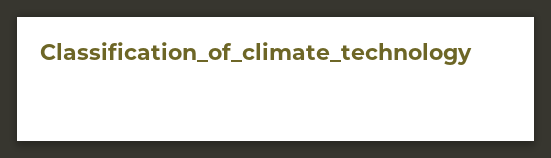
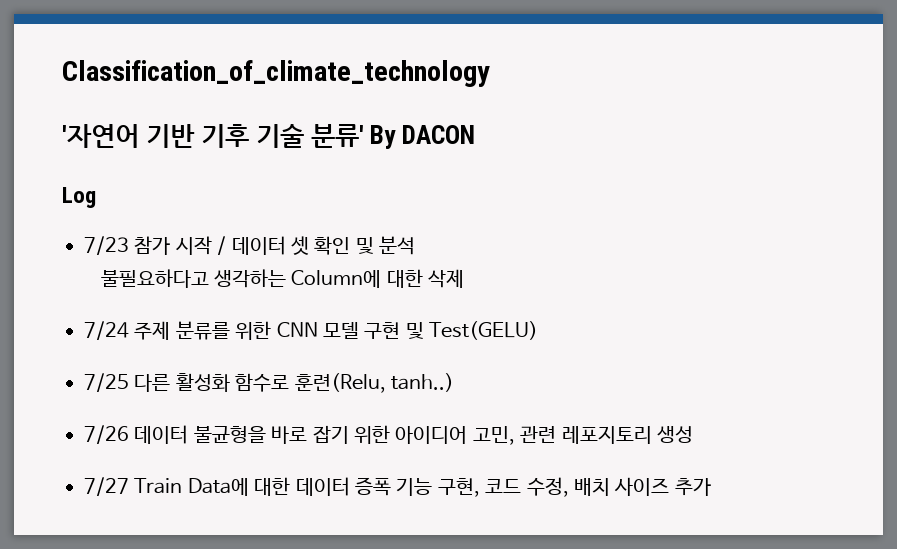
+ '자연어 기반 기후 기술 분류' By DACON
+ Log
+ 7/23 참가 시작 / 데이터 셋 확인 및 분석
+ 불필요하다고 생각하는 Column에 대한 삭제
+ 7/24 주제 분류를 위한 CNN 모델 구현 및 Test(GELU)
+ 7/25 다른 활성화 함수로 훈련(Relu, tanh..)
+ 7/26 데이터 불균형을 바로 잡기 위한 아이디어 고민, 관련 레포지토리 생성
+ 7/27 Train Data에 대한 데이터 증폭 기능 구현, 코드 수정, 배치 사이즈 추가

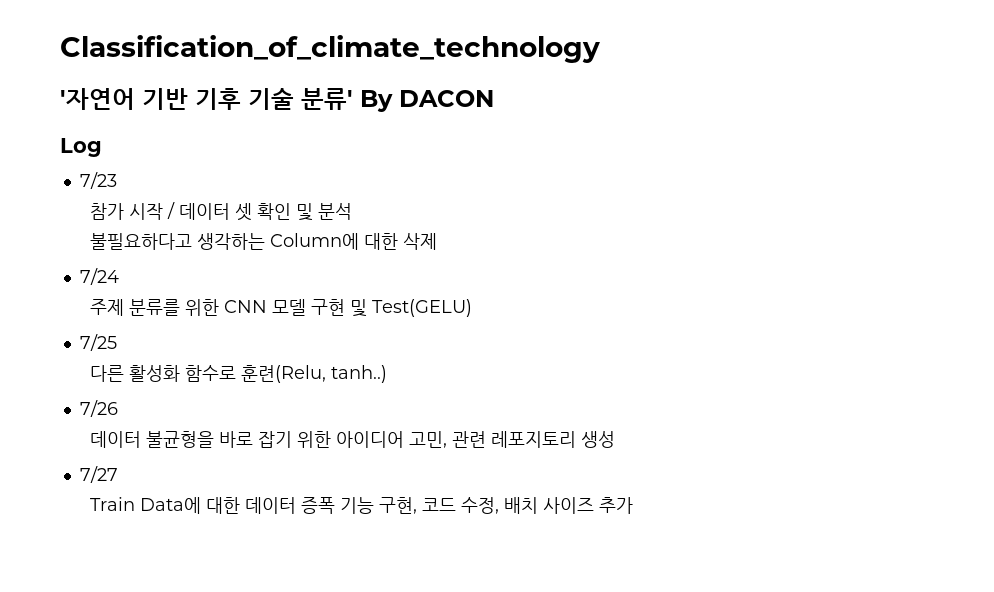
- 7/23 참가 시작 / 데이터 셋 확인 및 분석
+ 7/23
+ 참가 시작 / 데이터 셋 확인 및 분석
- 7/24 주제 분류를 위한 CNN 모델 구현 및 Test(GELU)
+ 7/24
+ 주제 분류를 위한 CNN 모델 구현 및 Test(GELU)
- 7/25 다른 활성화 함수로 훈련(Relu, tanh..)
+ 7/25
+ 다른 활성화 함수로 훈련(Relu, tanh..)
- 7/26 데이터 불균형을 바로 잡기 위한 아이디어 고민, 관련 레포지토리 생성
+ 7/26
+ 데이터 불균형을 바로 잡기 위한 아이디어 고민, 관련 레포지토리 생성
- 7/27 Train Data에 대한 데이터 증폭 기능 구현, 코드 수정, 배치 사이즈 추가
+ 7/27
+ Train Data에 대한 데이터 증폭 기능 구현, 코드 수정, 배치 사이즈 추가

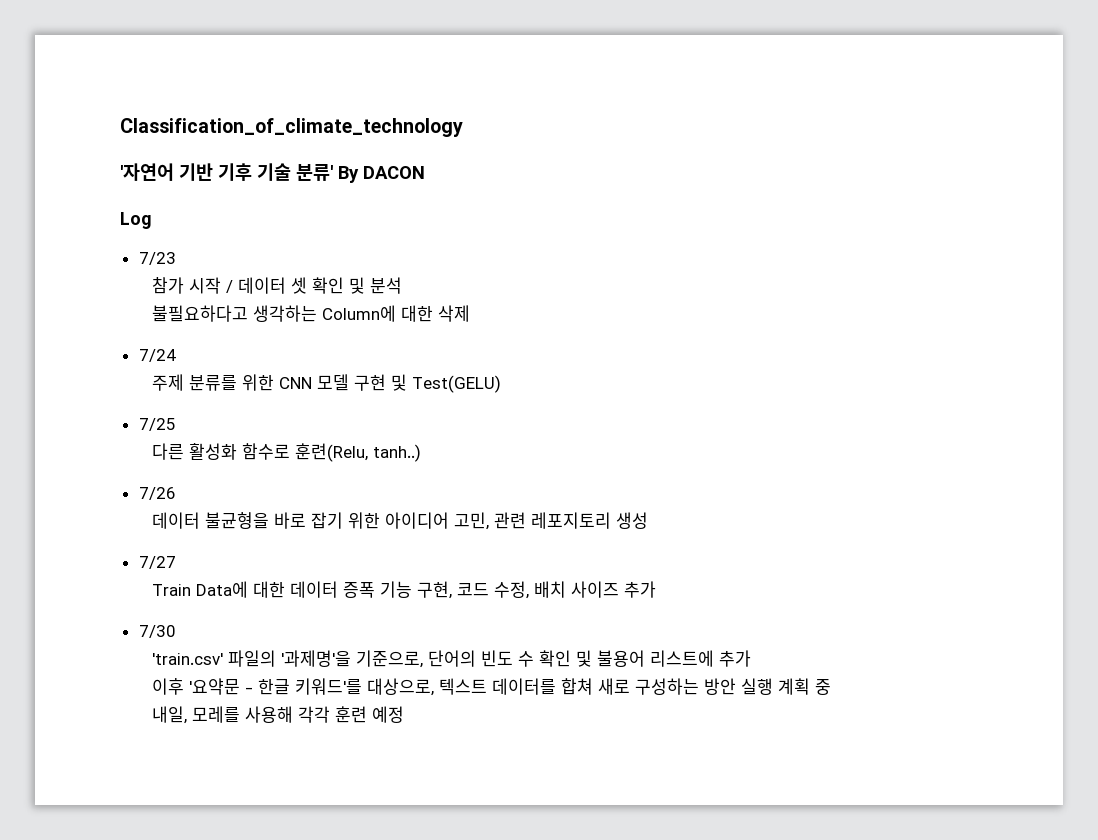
+ 7/30
+ 'train.csv' 파일의 '과제명'을 기준으로, 단어의 빈도 수 확인 및 불용어 리스트에 추가
+ 이후 '요약문 - 한글 키워드'를 대상으로, 텍스트 데이터를 합쳐 새로 구성하는 방안 실행 계획 중
+ 내일, 모레를 사용해 각각 훈련 예정

